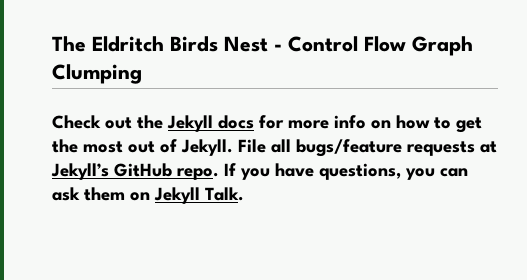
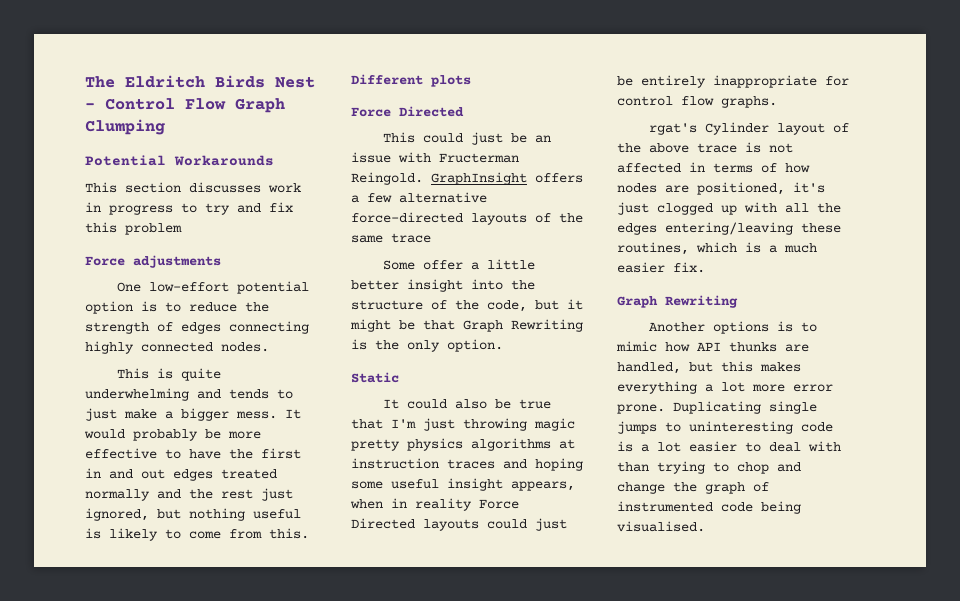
- Check out the Jekyll docs for more info on how to get the most out of Jekyll. File all bugs/feature requests at Jekyll’s GitHub repo. If you have questions, you can ask them on Jekyll Talk.
+ Potential Workarounds
+ This section discusses work in progress to try and fix this problem
+ Force adjustments
+ One low-effort potential option is to reduce the strength of edges connecting highly connected nodes.
+ This is quite underwhelming and tends to just make a bigger mess. It would probably be more effective to have the first in and out edges treated normally and the rest just ignored, but nothing useful is likely to come from this.
+ Different plots
+ Force Directed
+ This could just be an issue with Fructerman Reingold. GraphInsight offers a few alternative force-directed layouts of the same trace
+ Some offer a little better insight into the structure of the code, but it might be that Graph Rewriting is the only option.
+ Static
+ It could also be true that I'm just throwing magic pretty physics algorithms at instruction traces and hoping some useful insight appears, when in reality Force Directed layouts could just be entirely inappropriate for control flow graphs.
+ rgat's Cylinder layout of the above trace is not affected in terms of how nodes are positioned, it's just clogged up with all the edges entering/leaving these routines, which is a much easier fix.
+ Graph Rewriting
+ Another options is to mimic how API thunks are handled, but this makes everything a lot more error prone. Duplicating single jumps to uninteresting code is a lot easier to deal with than trying to chop and change the graph of instrumented code being visualised.

